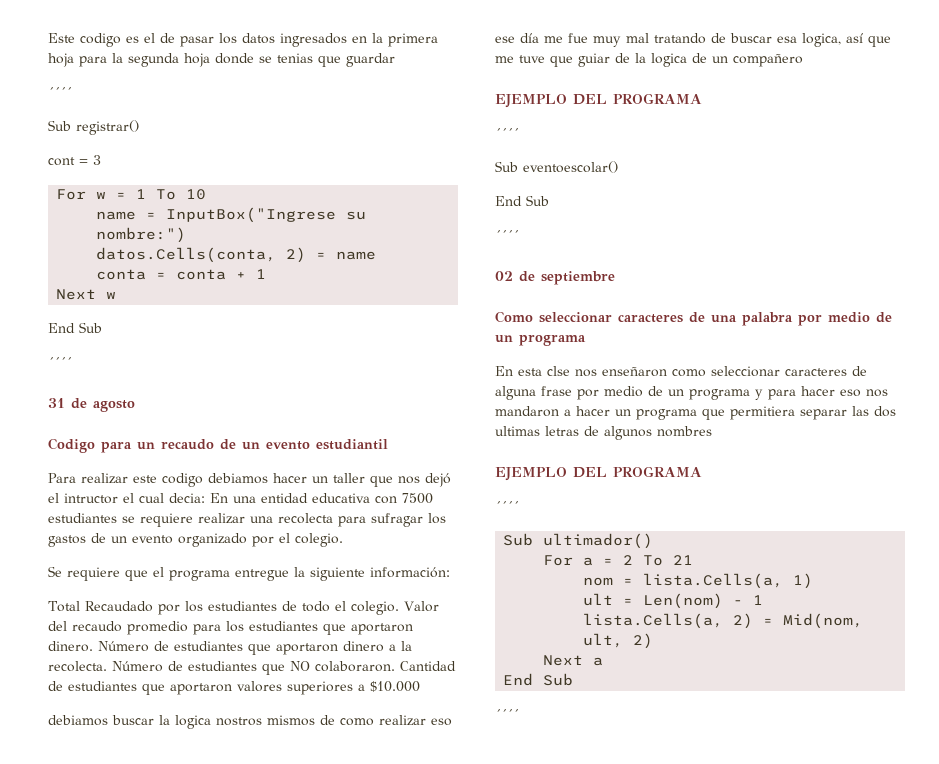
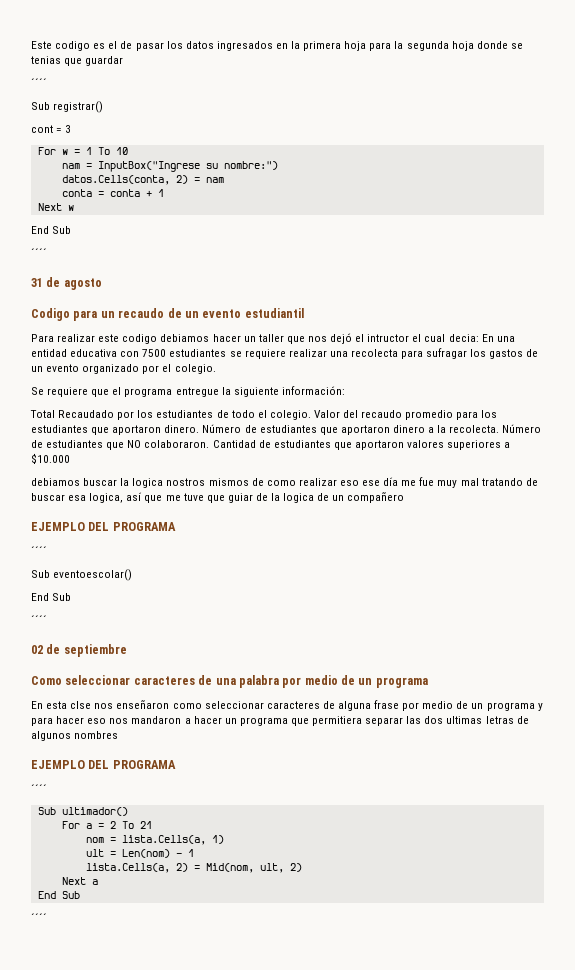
- name = InputBox("Ingrese su nombre:")
+ nam = InputBox("Ingrese su nombre:")
- datos.Cells(conta, 2) = name
+ datos.Cells(conta, 2) = nam

